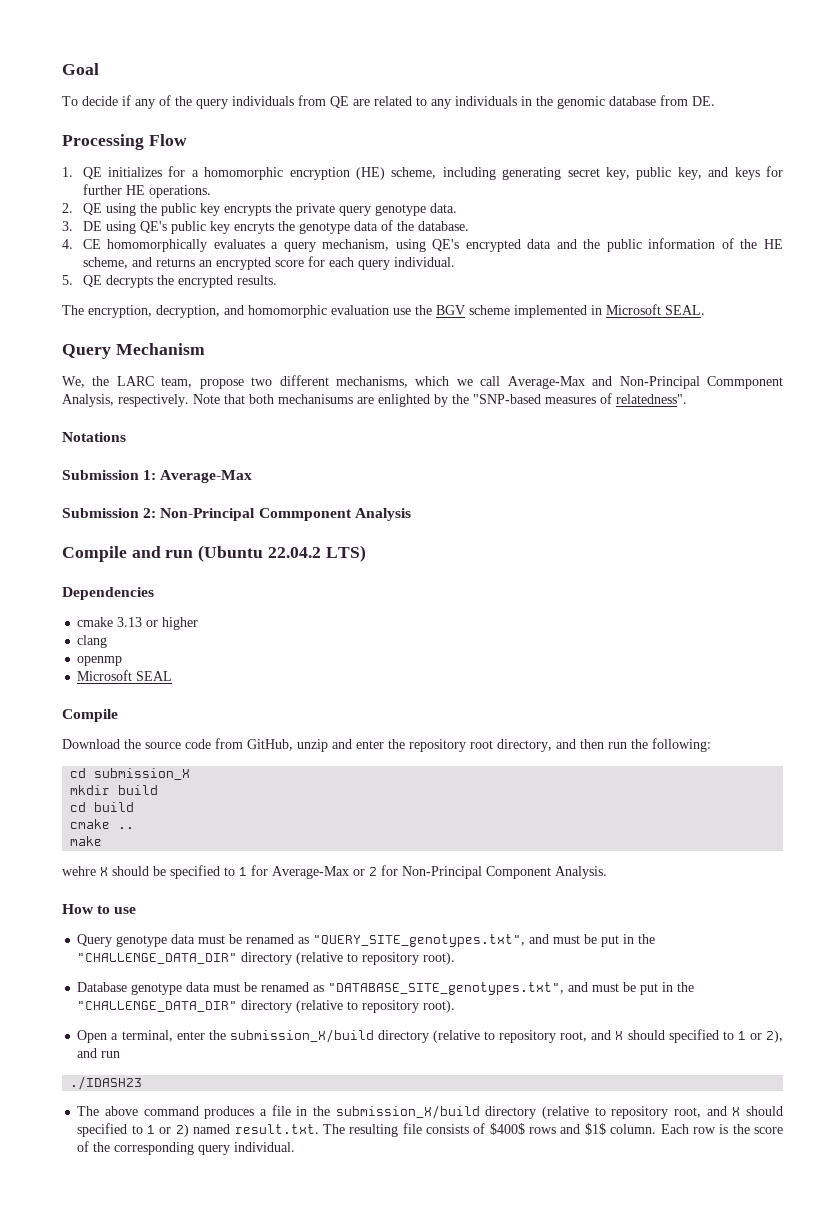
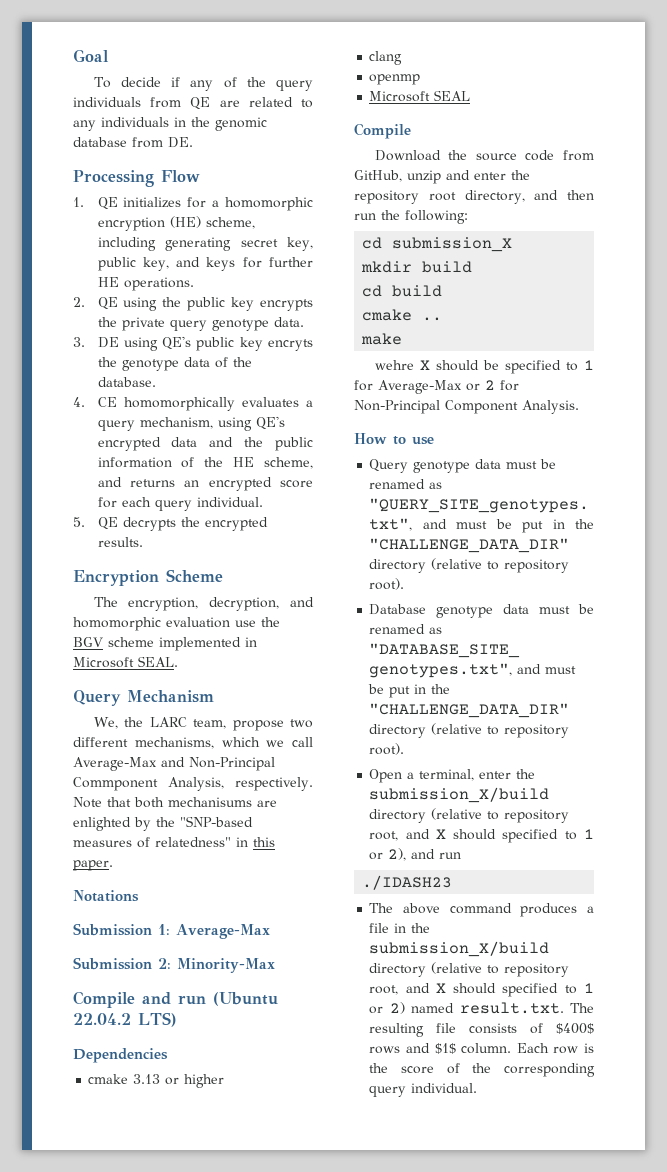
+ Encryption Scheme
- Note that both mechanisums are enlighted by the "SNP-based measures of relatedness".
+ Note that both mechanisums are enlighted by the "SNP-based measures of relatedness" in this paper.
- Submission 2: Non-Principal Commponent Analysis
+ Submission 2: Minority-Max

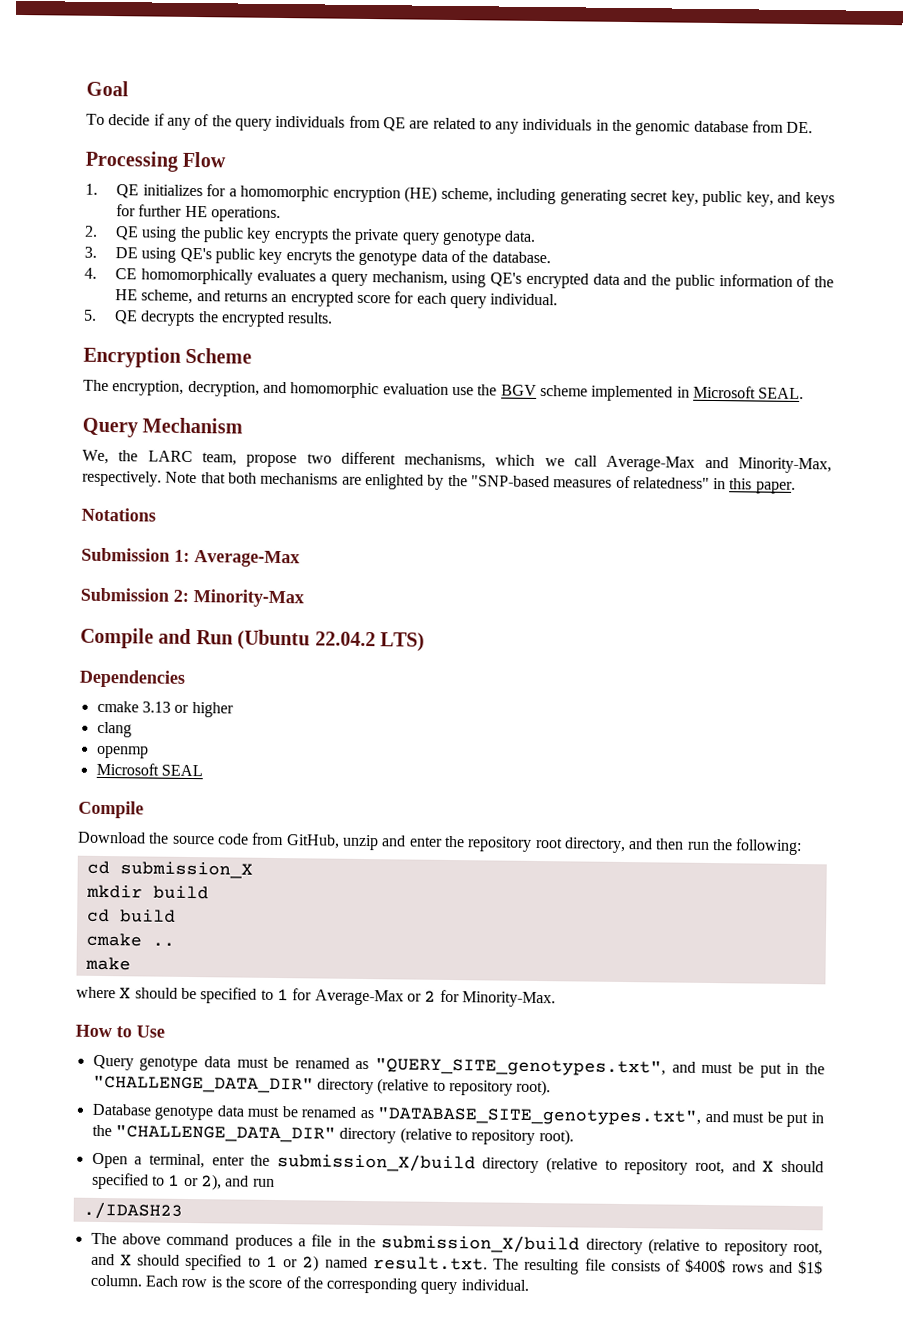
- We, the LARC team, propose two different mechanisms, which we call Average-Max and Non-Principal Commponent Analysis, respectively.
+ We, the LARC team, propose two different mechanisms, which we call Average-Max and Minority-Max, respectively.
- Note that both mechanisums are enlighted by the "SNP-based measures of relatedness" in this paper.
+ Note that both mechanisms are enlighted by the "SNP-based measures of relatedness" in this paper.
- Compile and run (Ubuntu 22.04.2 LTS)
+ Compile and Run (Ubuntu 22.04.2 LTS)
- wehre X should be specified to 1 for Average-Max or 2 for Non-Principal Component Analysis.
+ where X should be specified to 1 for Average-Max or 2 for Minority-Max.
- How to use
+ How to Use

